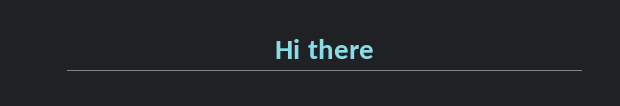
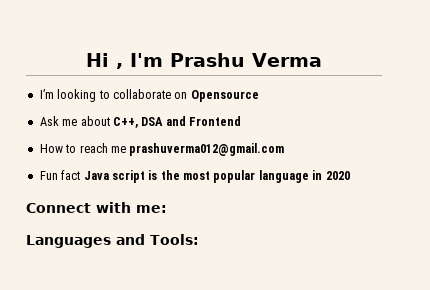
- Hi there
+ Hi , I'm Prashu Verma
+ I’m looking to collaborate on Opensource
+ Ask me about C++, DSA and Frontend
+ How to reach me prashuverma012@gmail.com
+ Fun fact Java script is the most popular language in 2020
+ Connect with me:
+ Languages and Tools:

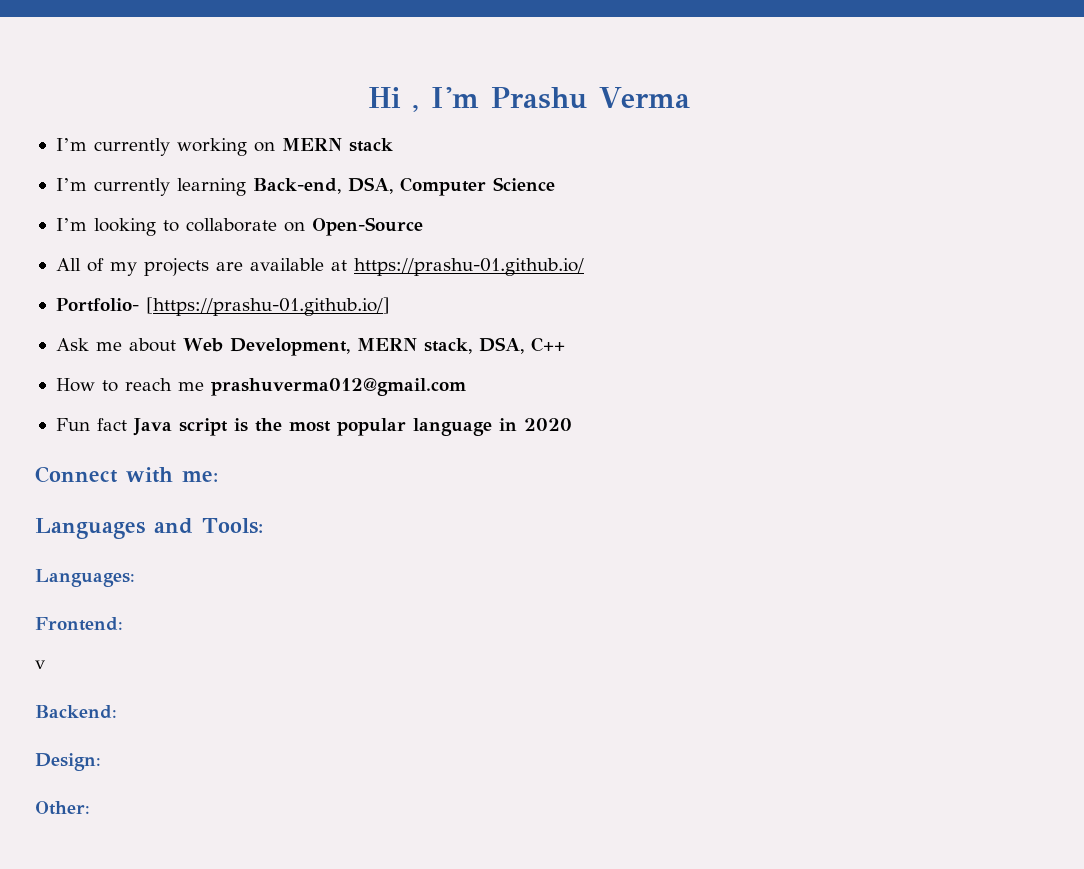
+ I’m currently working on MERN stack
+ I’m currently learning Back-end, DSA, Computer Science
- I’m looking to collaborate on Opensource
- Ask me about C++, DSA and Frontend
+ I’m looking to collaborate on Open-Source
+ All of my projects are available at https://prashu-01.github.io/
+ Portfolio- [https://prashu-01.github.io/]
+ Ask me about Web Development, MERN stack, DSA, C++
+ Languages:
+ Frontend:
+ v
+ Backend:
+ Design:
+ Other:

